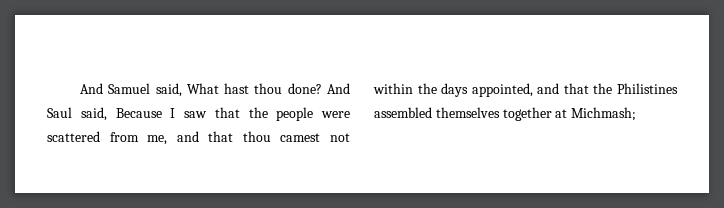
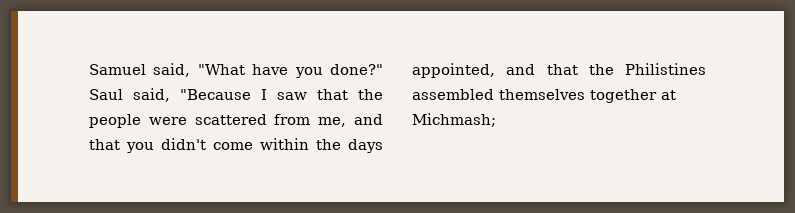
- And Samuel said, What hast thou done? And Saul said, Because I saw that the people were scattered from me, and that thou camest not within the days appointed, and that the Philistines assembled themselves together at Michmash;
+ Samuel said, "What have you done?" Saul said, "Because I saw that the people were scattered from me, and that you didn't come within the days appointed, and that the Philistines assembled themselves together at Michmash;

